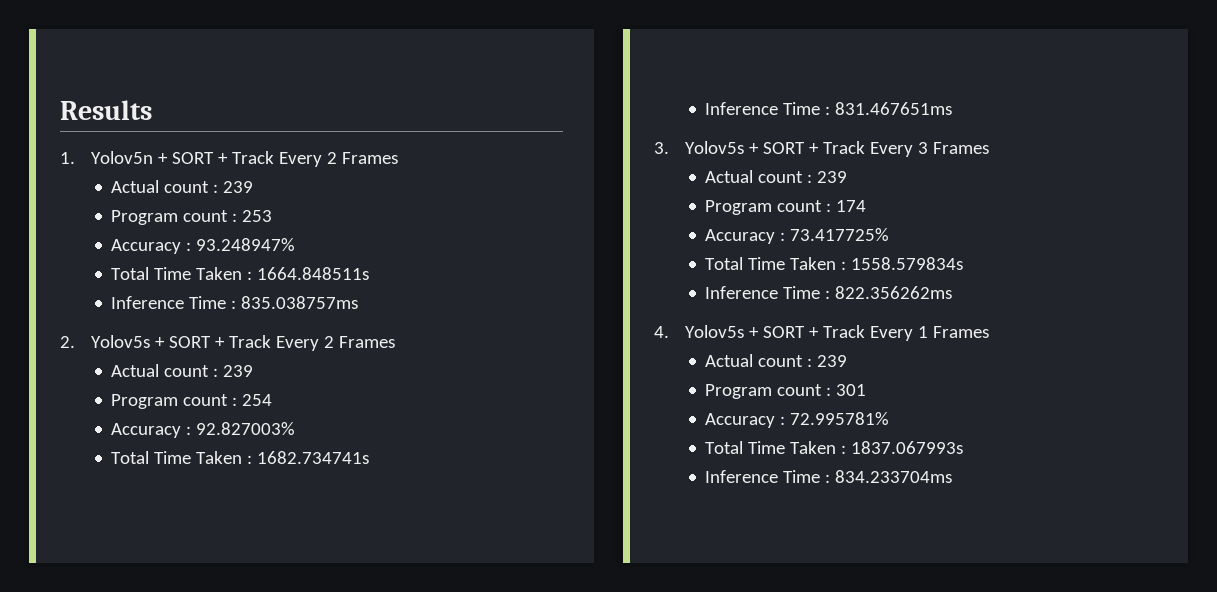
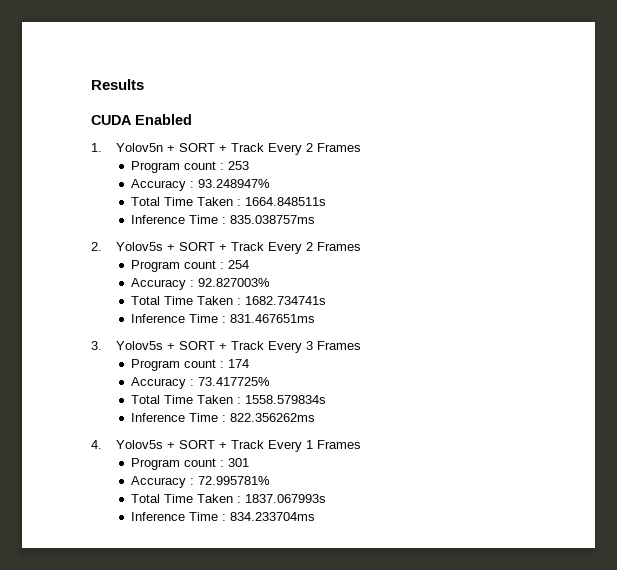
+ CUDA Enabled
  1. Yolov5n + SORT + Track Every 2 Frames
- Actual count : 239
  2. Yolov5s + SORT + Track Every 2 Frames
- Actual count : 239
  3. Yolov5s + SORT + Track Every 3 Frames
- Actual count : 239
  4. Yolov5s + SORT + Track Every 1 Frames
- Actual count : 239

